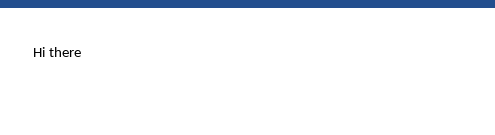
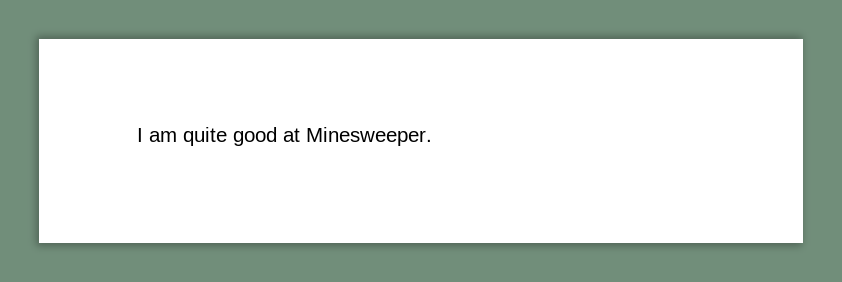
- Hi there
+ I am quite good at Minesweeper.

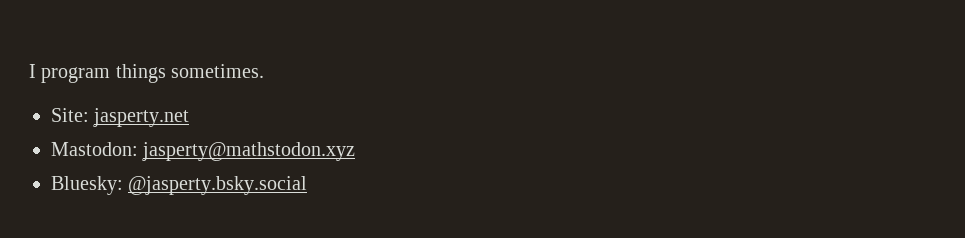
- I am quite good at Minesweeper.
+ I program things sometimes.
+ Site: jasperty.net
+ Mastodon: jasperty@mathstodon.xyz
+ Bluesky: @jasperty.bsky.social

